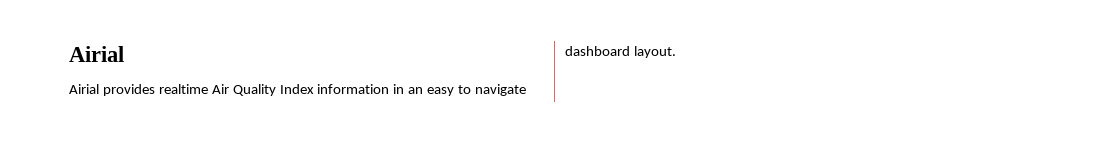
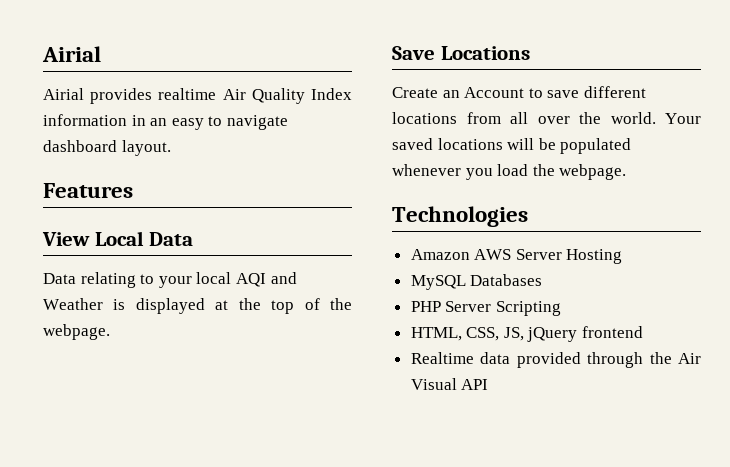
+ Features
+ View Local Data
+ Data relating to your local AQI and Weather is displayed at the top of the webpage.
+ Save Locations
+ Create an Account to save different locations from all over the world. Your saved locations will be populated whenever you load the webpage.
+ Technologies
+ Amazon AWS Server Hosting
+ MySQL Databases
+ PHP Server Scripting
+ HTML, CSS, JS, jQuery frontend
+ Realtime data provided through the Air Visual API

